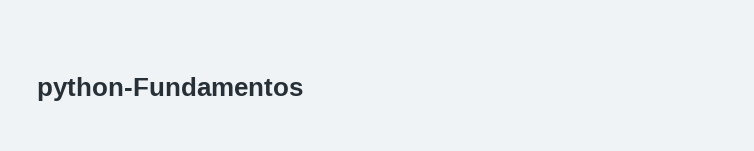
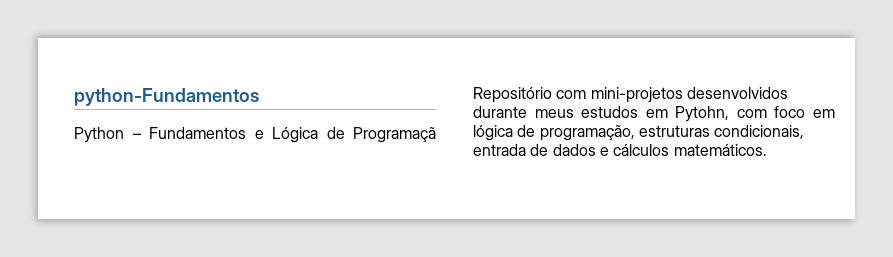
+ Python – Fundamentos e Lógica de Programaçã Repositório com mini-projetos desenvolvidos durante meus estudos em Pytohn, com foco em lógica de programação, estruturas condicionais, entrada de dados e cálculos matemáticos.

